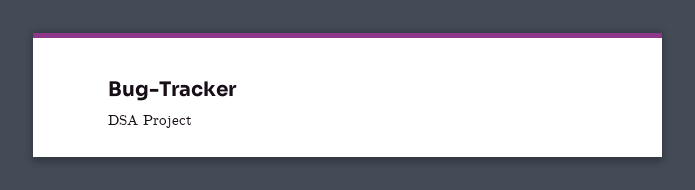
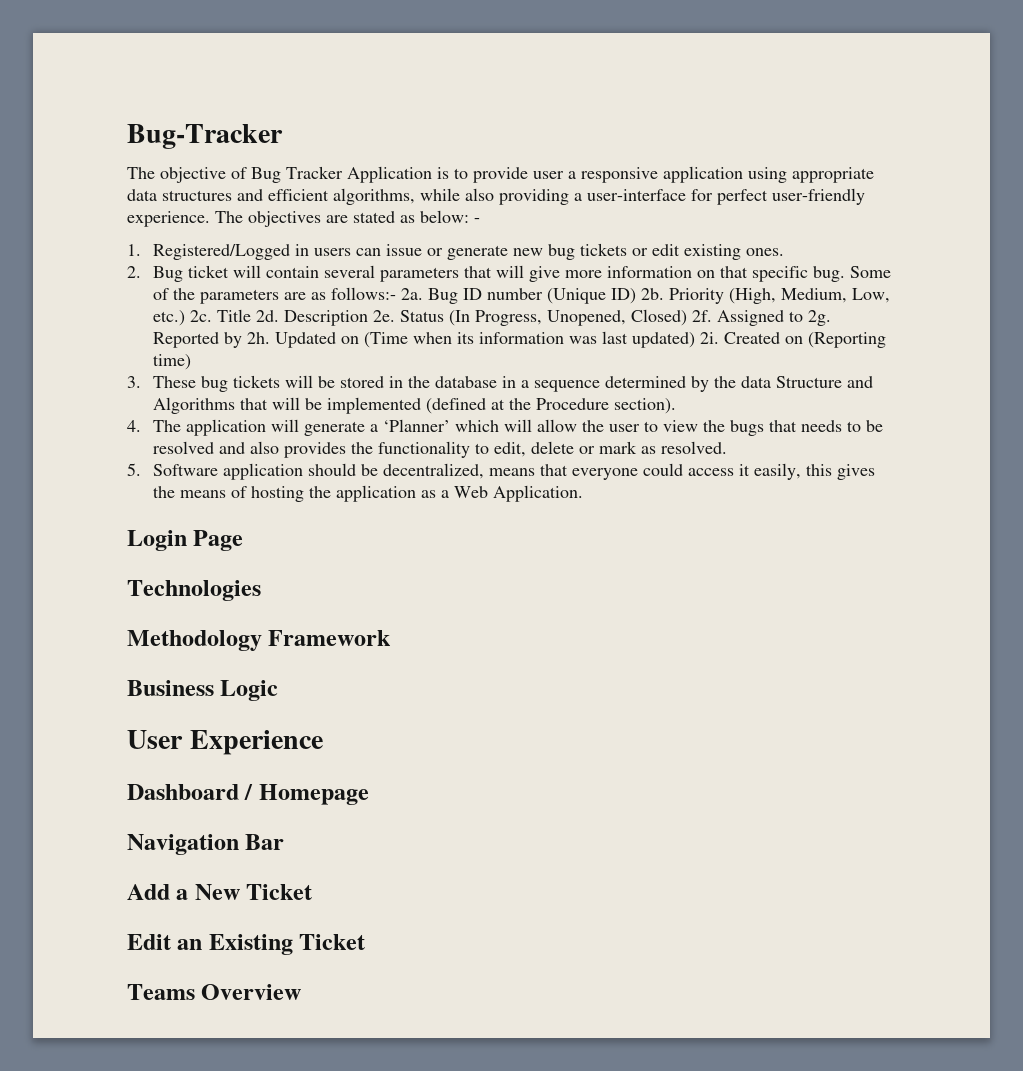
- DSA Project
+ The objective of Bug Tracker Application is to provide user a responsive application using appropriate data structures and efficient algorithms, while also providing a user-interface for perfect user-friendly experience. The objectives are stated as below: -
+ 1. Registered/Logged in users can issue or generate new bug tickets or edit existing ones.
+ 2. Bug ticket will contain several parameters that will give more information on that specific bug. Some of the parameters are as follows:- 2a. Bug ID number (Unique ID) 2b. Priority (High, Medium, Low, etc.) 2c. Title 2d. Description 2e. Status (In Progress, Unopened, Closed) 2f. Assigned to 2g. Reported by 2h. Updated on (Time when its information was last updated) 2i. Created on (Reporting time)
+ 3. These bug tickets will be stored in the database in a sequence determined by the data Structure and Algorithms that will be implemented (defined at the Procedure section).
+ 4. The application will generate a ‘Planner’ which will allow the user to view the bugs that needs to be resolved and also provides the functionality to edit, delete or mark as resolved.
+ 5. Software application should be decentralized, means that everyone could access it easily, this gives the means of hosting the application as a Web Application.
+ Login Page
+ Technologies
+ Methodology Framework
+ Business Logic
+ User Experience
+ Dashboard / Homepage
+ Navigation Bar
+ Add a New Ticket
+ Edit an Existing Ticket
+ Teams Overview

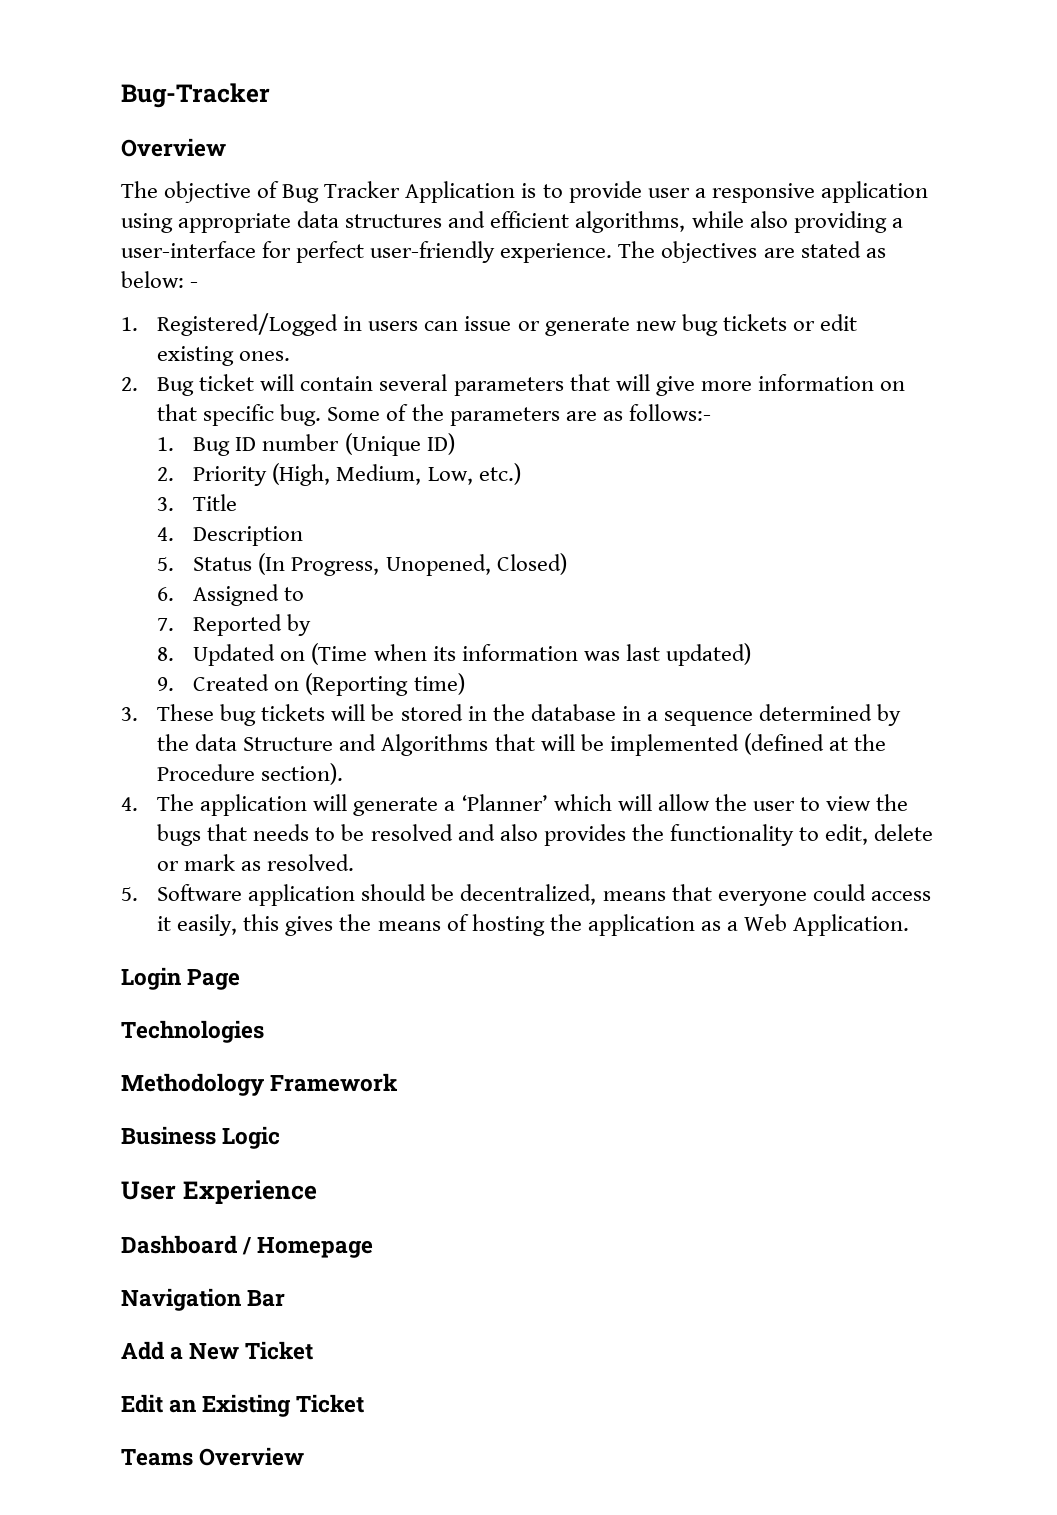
  Bug-Tracker
+ Overview
- Some of the parameters are as follows:- 2a. Bug ID number (Unique ID) 2b. Priority (High, Medium, Low, etc.) 2c. Title 2d. Description 2e. Status (In Progress, Unopened, Closed) 2f. Assigned to 2g. Reported by 2h. Updated on (Time when its information was last updated) 2i. Created on (Reporting time)
+ Some of the parameters are as follows:-
+ 1. Bug ID number (Unique ID)
+ 2. Priority (High, Medium, Low, etc.)
+ 3. Title
+ 4. Description
+ 5. Status (In Progress, Unopened, Closed)
+ 6. Assigned to
+ 7. Reported by
+ 8. Updated on (Time when its information was last updated)
+ 9. Created on (Reporting time)

